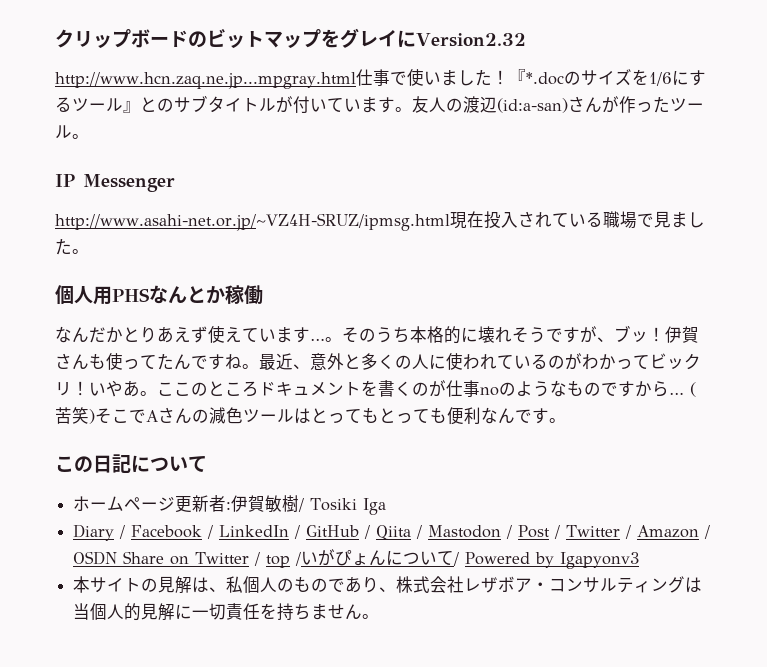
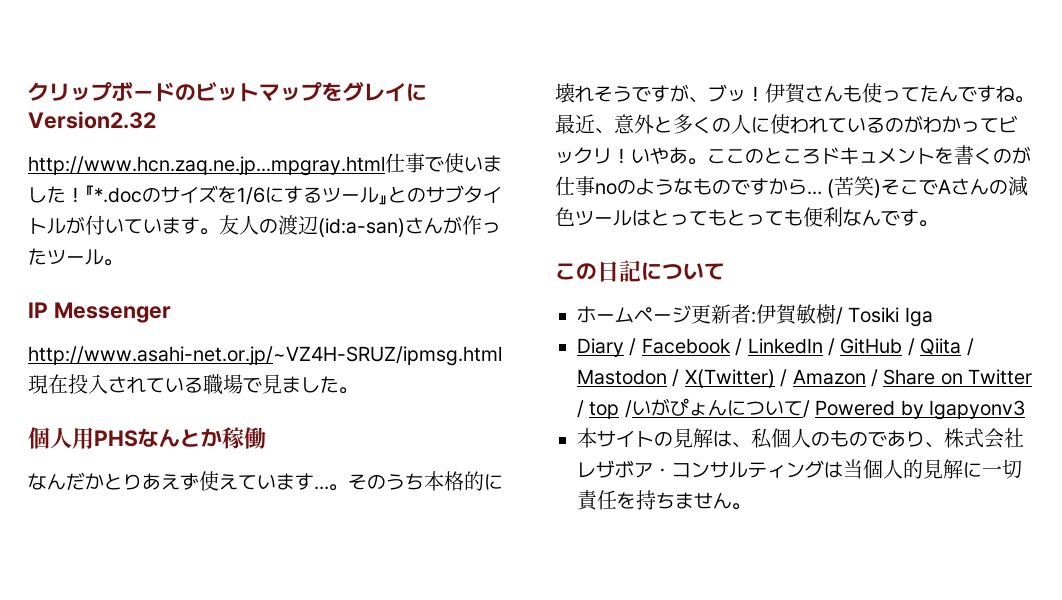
- Diary / Facebook / LinkedIn / GitHub / Qiita / Mastodon / Post / Twitter / Amazon / OSDN Share on Twitter / top /いがぴょんについて/ Powered by Igapyonv3
+ Diary / Facebook / LinkedIn / GitHub / Qiita / Mastodon / X(Twitter) / Amazon / Share on Twitter / top /いがぴょんについて/ Powered by Igapyonv3

